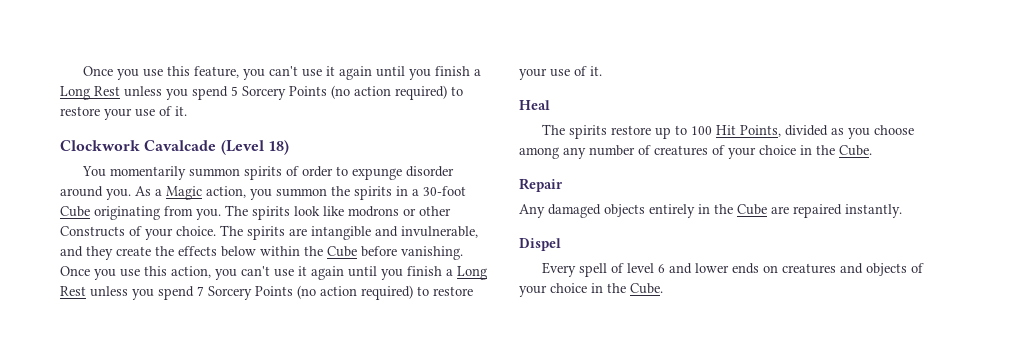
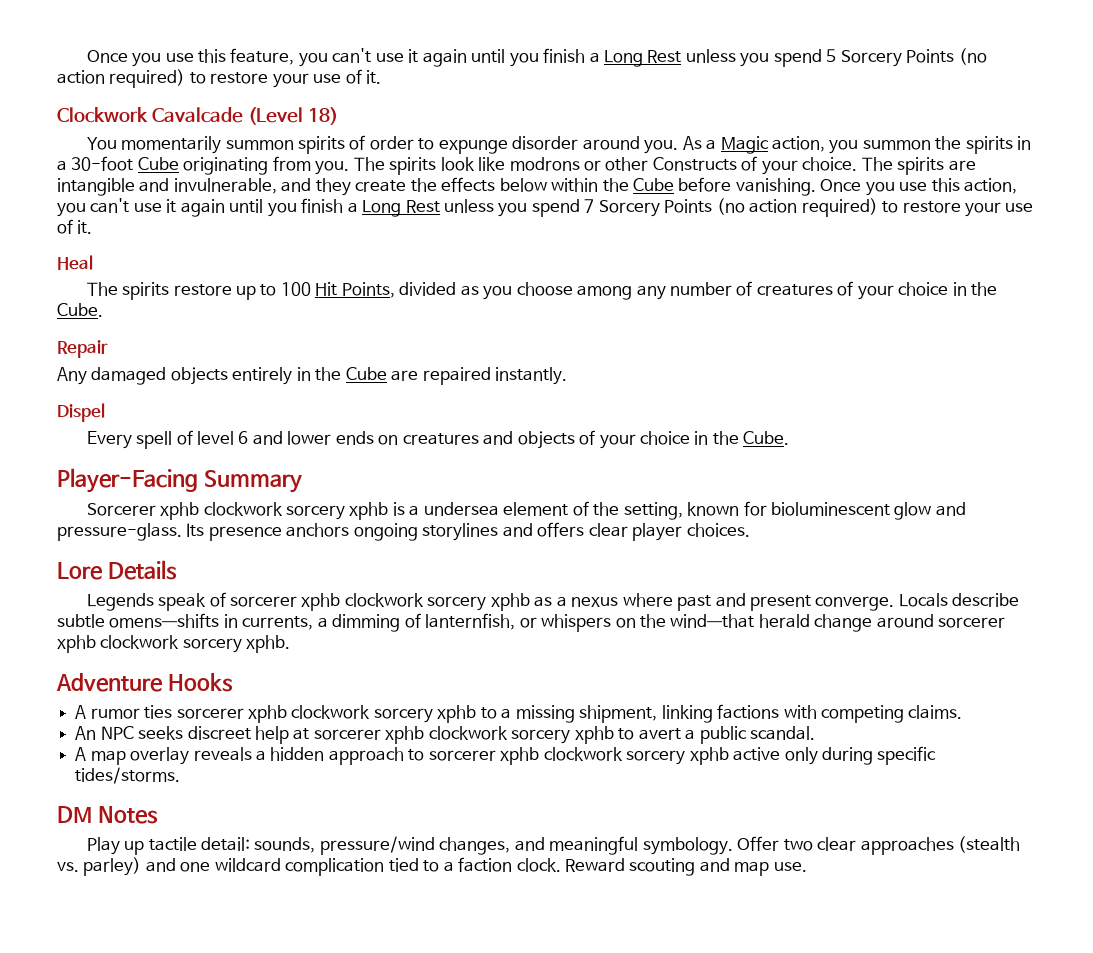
+ Player-Facing Summary
+ Sorcerer xphb clockwork sorcery xphb is a undersea element of the setting, known for bioluminescent glow and pressure-glass. Its presence anchors ongoing storylines and offers clear player choices.
+ Lore Details
+ Legends speak of sorcerer xphb clockwork sorcery xphb as a nexus where past and present converge. Locals describe subtle omens—shifts in currents, a dimming of lanternfish, or whispers on the wind—that herald change around sorcerer xphb clockwork sorcery xphb.
+ Adventure Hooks
+ A rumor ties sorcerer xphb clockwork sorcery xphb to a missing shipment, linking factions with competing claims.
+ An NPC seeks discreet help at sorcerer xphb clockwork sorcery xphb to avert a public scandal.
+ A map overlay reveals a hidden approach to sorcerer xphb clockwork sorcery xphb active only during specific tides/storms.
+ DM Notes
+ Play up tactile detail: sounds, pressure/wind changes, and meaningful symbology. Offer two clear approaches (stealth vs. parley) and one wildcard complication tied to a faction clock. Reward scouting and map use.

